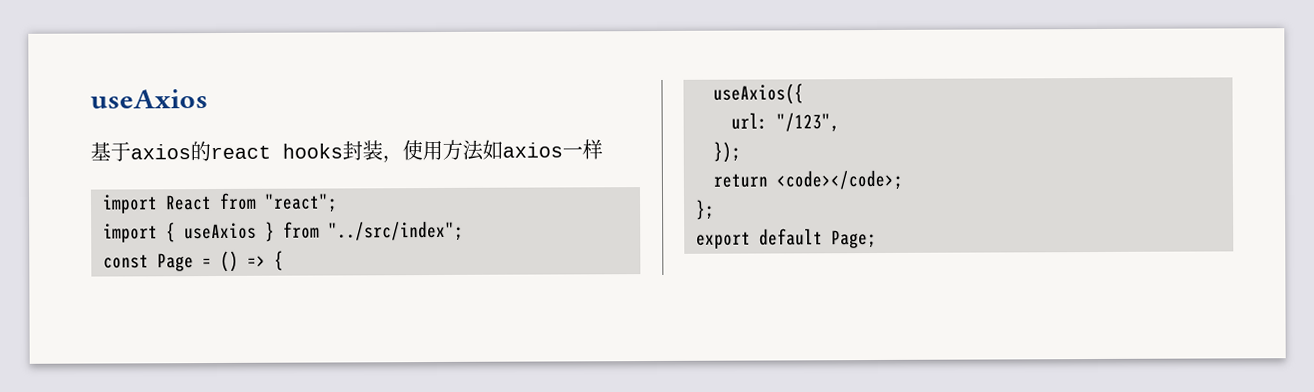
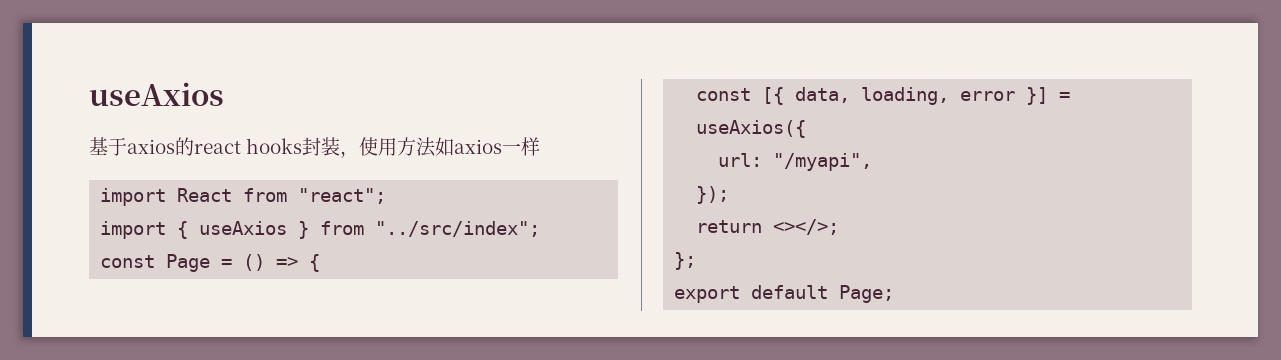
- useAxios({
+ const [{ data, loading, error }] = useAxios({
- url: "/123",
+ url: "/myapi",
- return <code></code>;
+ return <></>;

